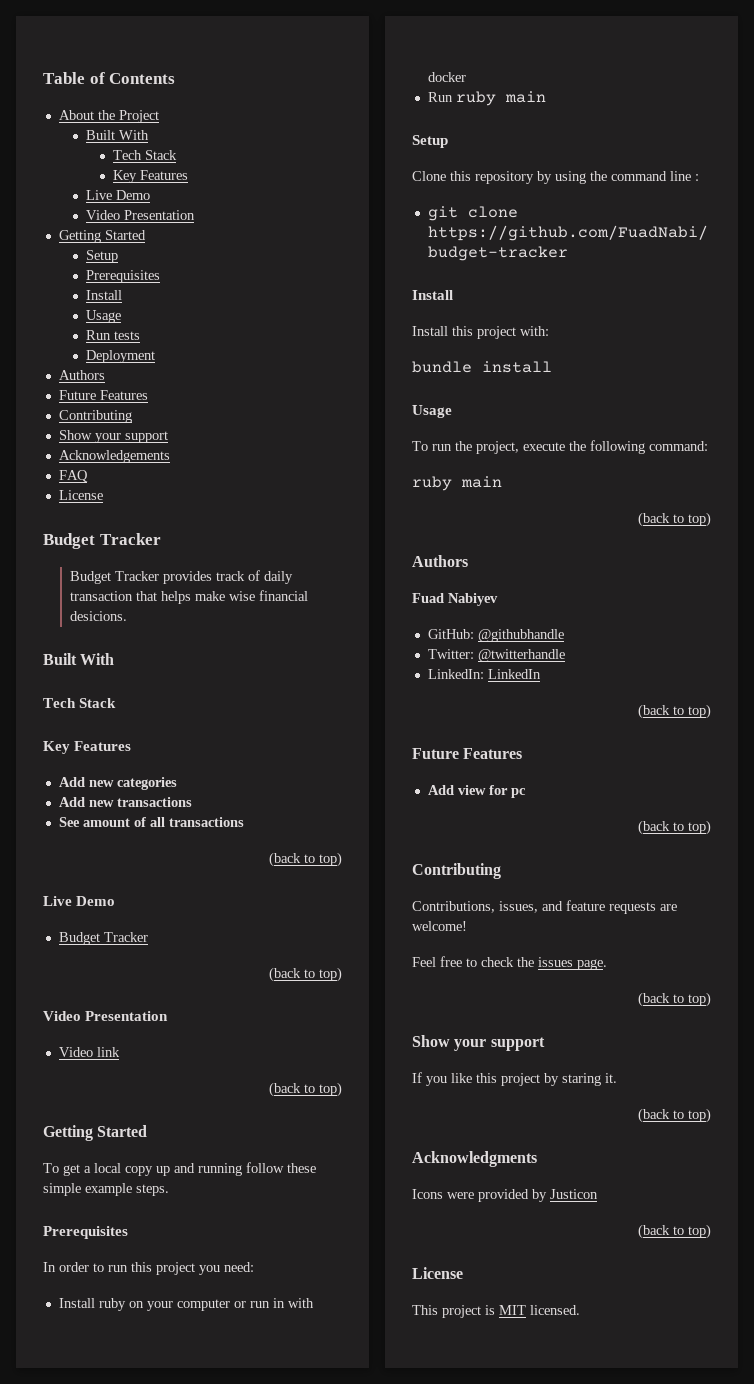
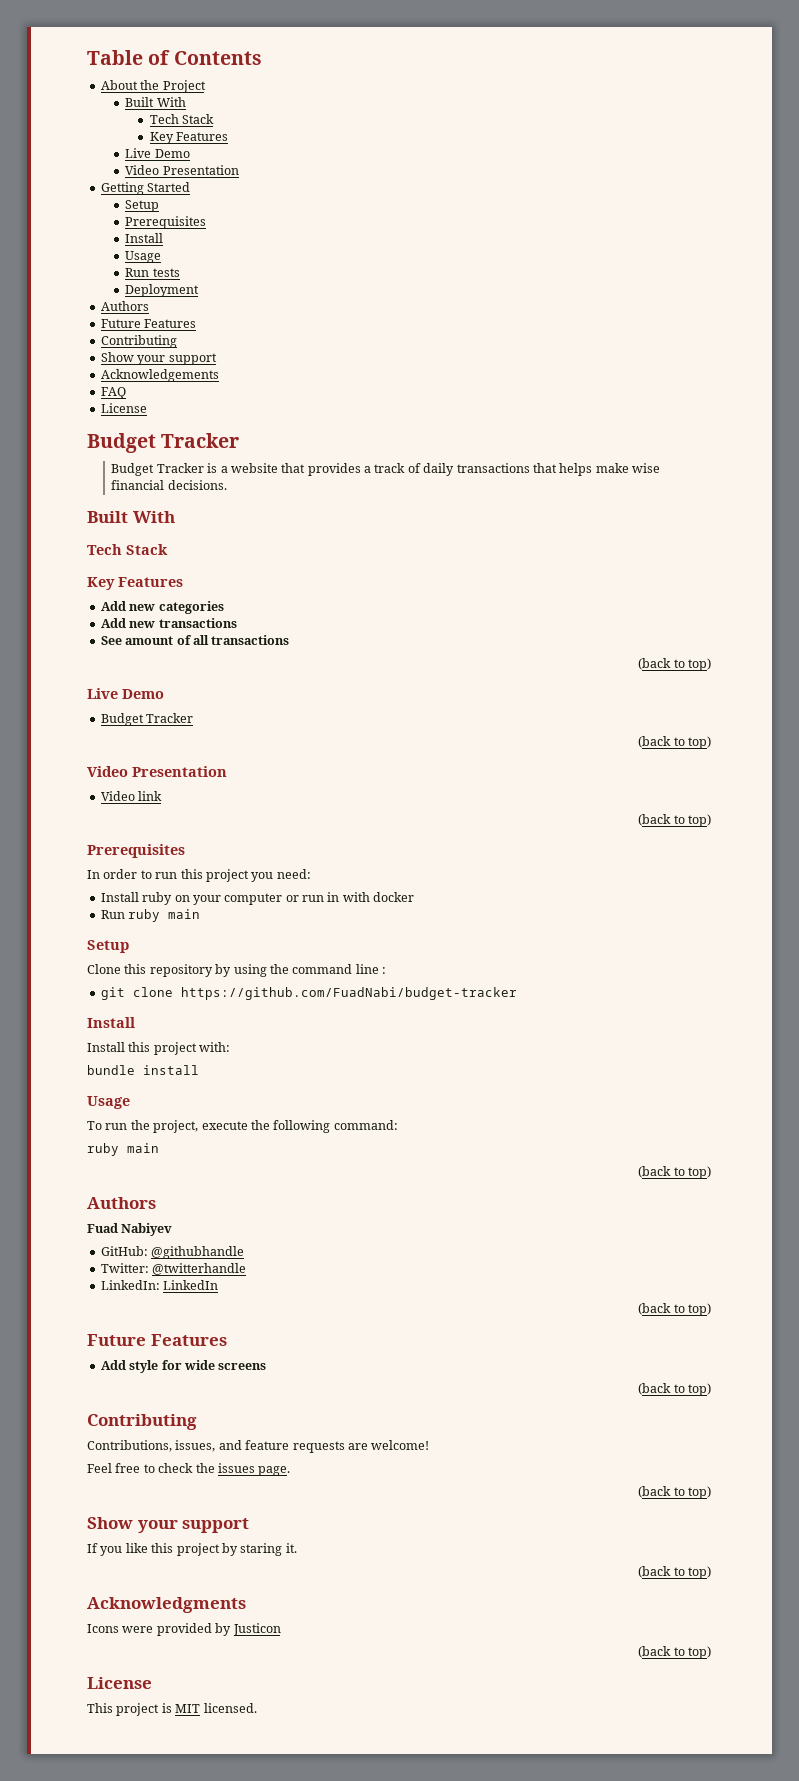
- Budget Tracker provides track of daily transaction that helps make wise financial desicions.
+ Budget Tracker is a website that provides a track of daily transactions that helps make wise financial decisions.
  Video link
  (back to top)
- Getting Started
- To get a local copy up and running follow these simple example steps.
- Add view for pc
+ Add style for wide screens

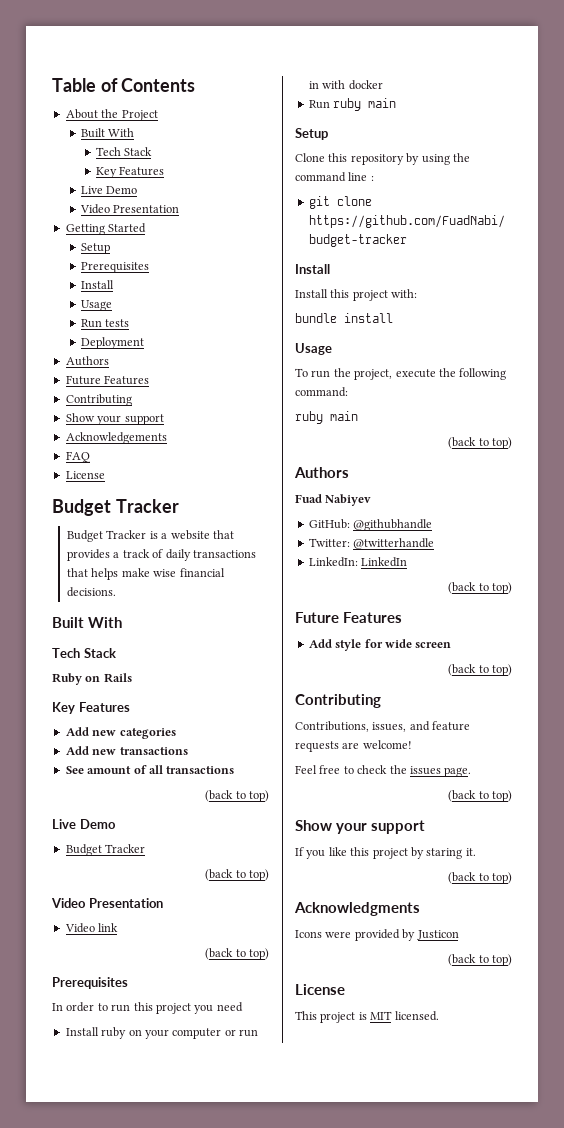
+ Ruby on Rails
- In order to run this project you need:
+ In order to run this project you need
- Add style for wide screens
+ Add style for wide screen

